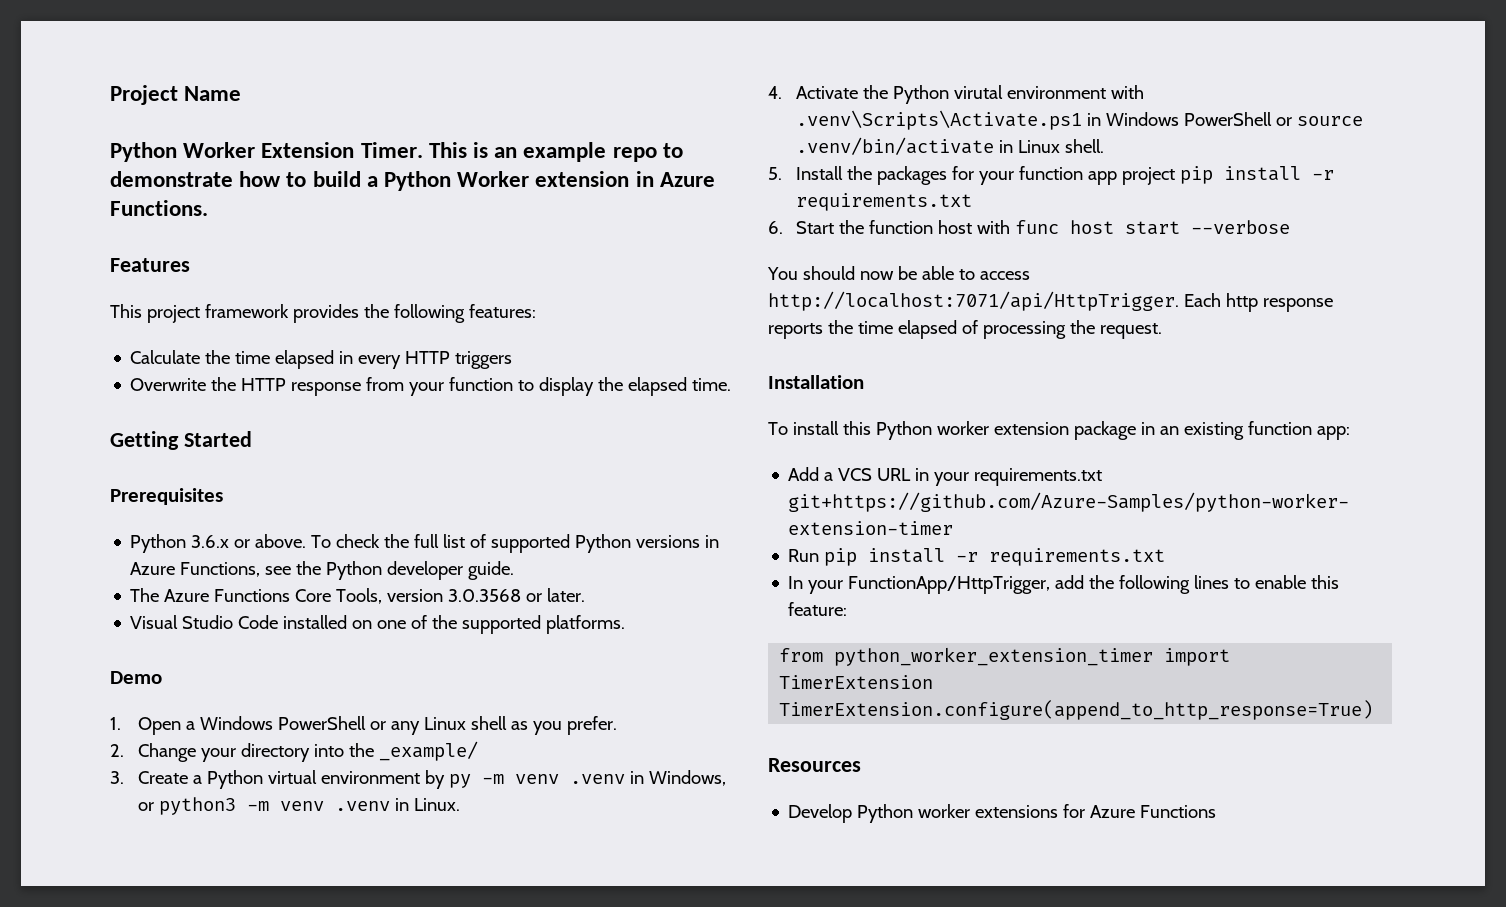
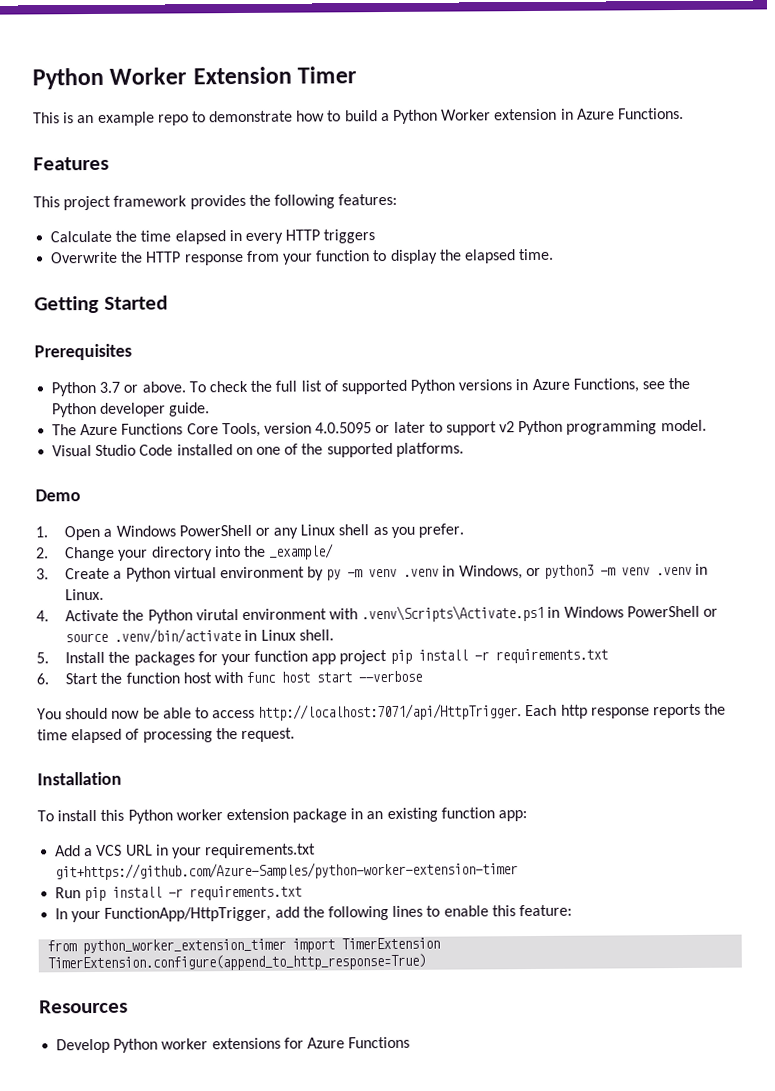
- Project Name
- Python Worker Extension Timer. This is an example repo to demonstrate how to build a Python Worker extension in Azure Functions.
+ Python Worker Extension Timer
+ This is an example repo to demonstrate how to build a Python Worker extension in Azure Functions.
- Python 3.6.x or above.
+ Python 3.7 or above.
- The Azure Functions Core Tools, version 3.0.3568 or later.
+ The Azure Functions Core Tools, version 4.0.5095 or later to support v2 Python programming model.

